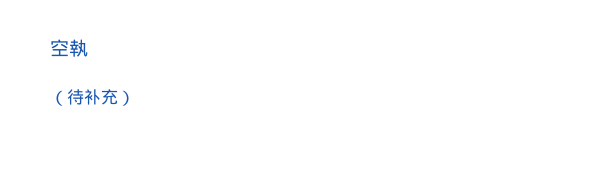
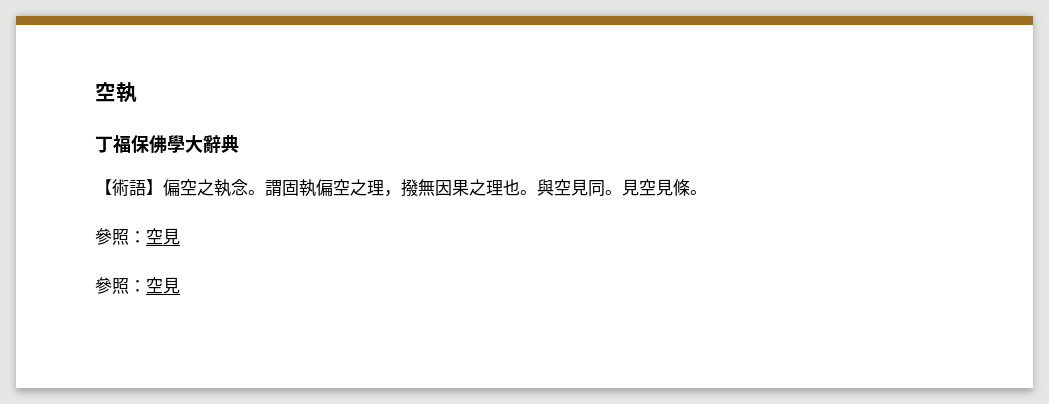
- （待补充）
+ 丁福保佛學大辭典
+ 【術語】偏空之執念。謂固執偏空之理，撥無因果之理也。與空見同。見空見條。
+ 參照：空見
+ 參照：空見

